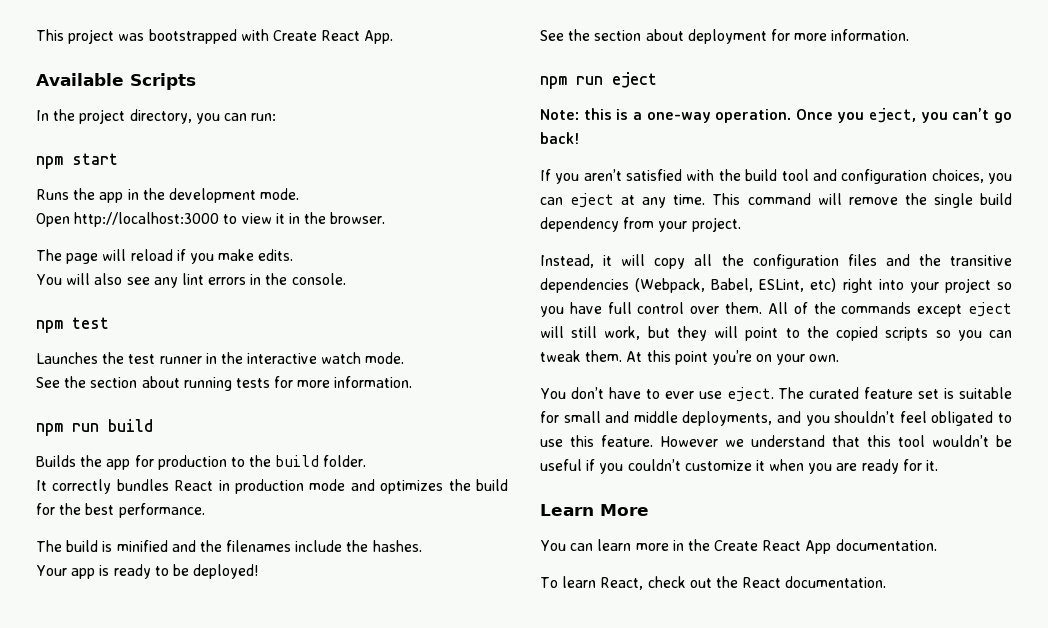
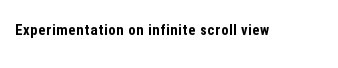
- This project was bootstrapped with Create React App.
- Available Scripts
- In the project directory, you can run:
- npm start
- Runs the app in the development mode.
- Open http://localhost:3000 to view it in the browser.
- The page will reload if you make edits.
- You will also see any lint errors in the console.
- npm test
- Launches the test runner in the interactive watch mode.
- See the section about running tests for more information.
- npm run build
- Builds the app for production to the build folder.
- It correctly bundles React in production mode and optimizes the build for the best performance.
- The build is minified and the filenames include the hashes.
- Your app is ready to be deployed!
- See the section about deployment for more information.
- npm run eject
- Note: this is a one-way operation. Once you eject, you can’t go back!
- If you aren’t satisfied with the build tool and configuration choices, you can eject at any time. This command will remove the single build dependency from your project.
- Instead, it will copy all the configuration files and the transitive dependencies (Webpack, Babel, ESLint, etc) right into your project so you have full control over them. All of the commands except eject will still work, but they will point to the copied scripts so you can tweak them. At this point you’re on your own.
- You don’t have to ever use eject. The curated feature set is suitable for small and middle deployments, and you shouldn’t feel obligated to use this feature. However we understand that this tool wouldn’t be useful if you couldn’t customize it when you are ready for it.
- Learn More
- You can learn more in the Create React App documentation.
- To learn React, check out the React documentation.
+ Experimentation on infinite scroll view

